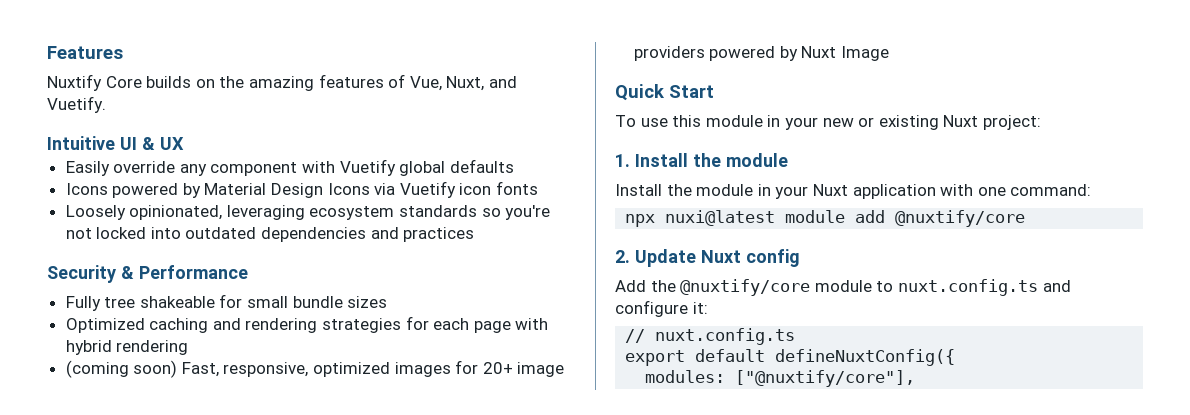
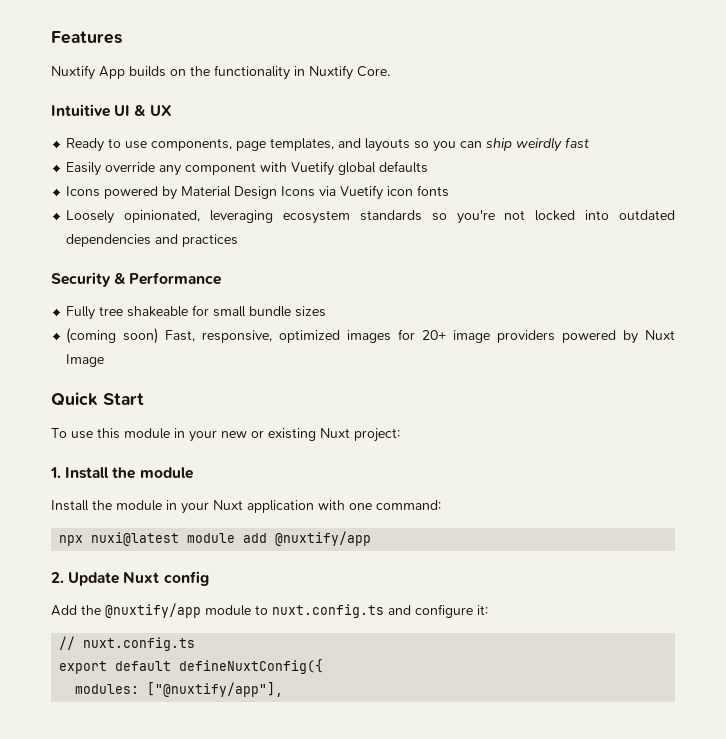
- Nuxtify Core builds on the amazing features of Vue, Nuxt, and Vuetify.
+ Nuxtify App builds on the functionality in Nuxtify Core.
  Intuitive UI & UX
+ Ready to use components, page templates, and layouts so you can ship weirdly fast
- Optimized caching and rendering strategies for each page with hybrid rendering
- npx nuxi@latest module add @nuxtify/core
+ npx nuxi@latest module add @nuxtify/app
- Add the @nuxtify/core module to nuxt.config.ts and configure it:
+ Add the @nuxtify/app module to nuxt.config.ts and configure it:
- modules: ["@nuxtify/core"],
+ modules: ["@nuxtify/app"],

